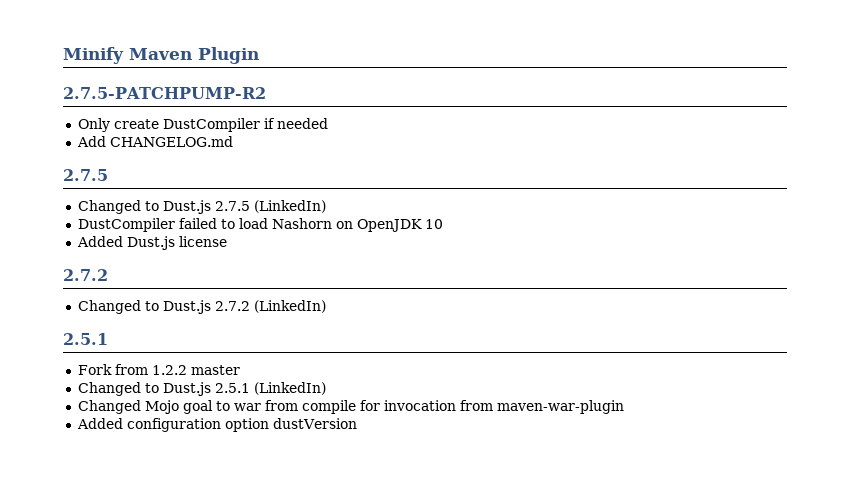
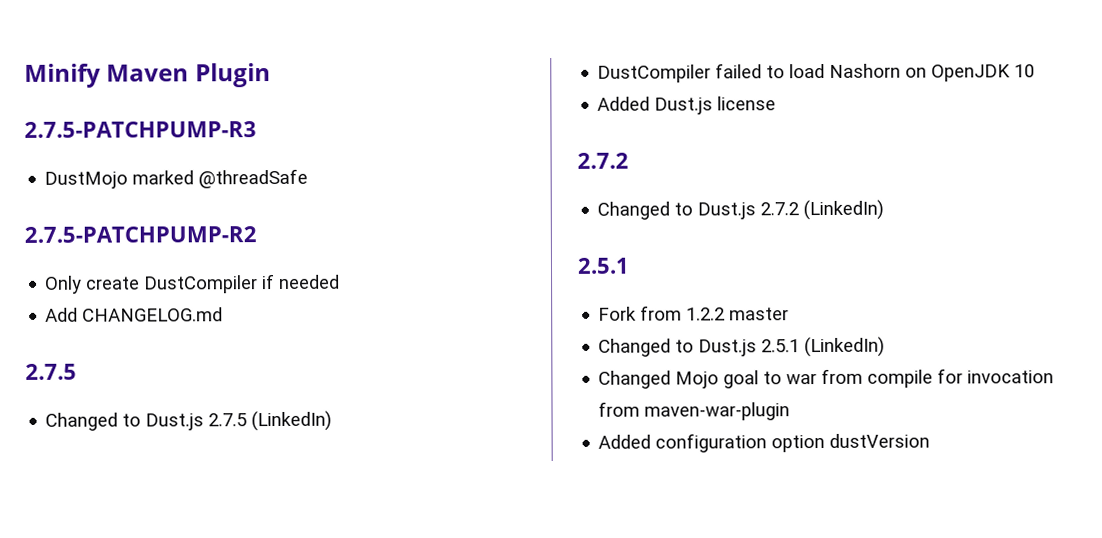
+ 2.7.5-PATCHPUMP-R3
+ DustMojo marked @threadSafe

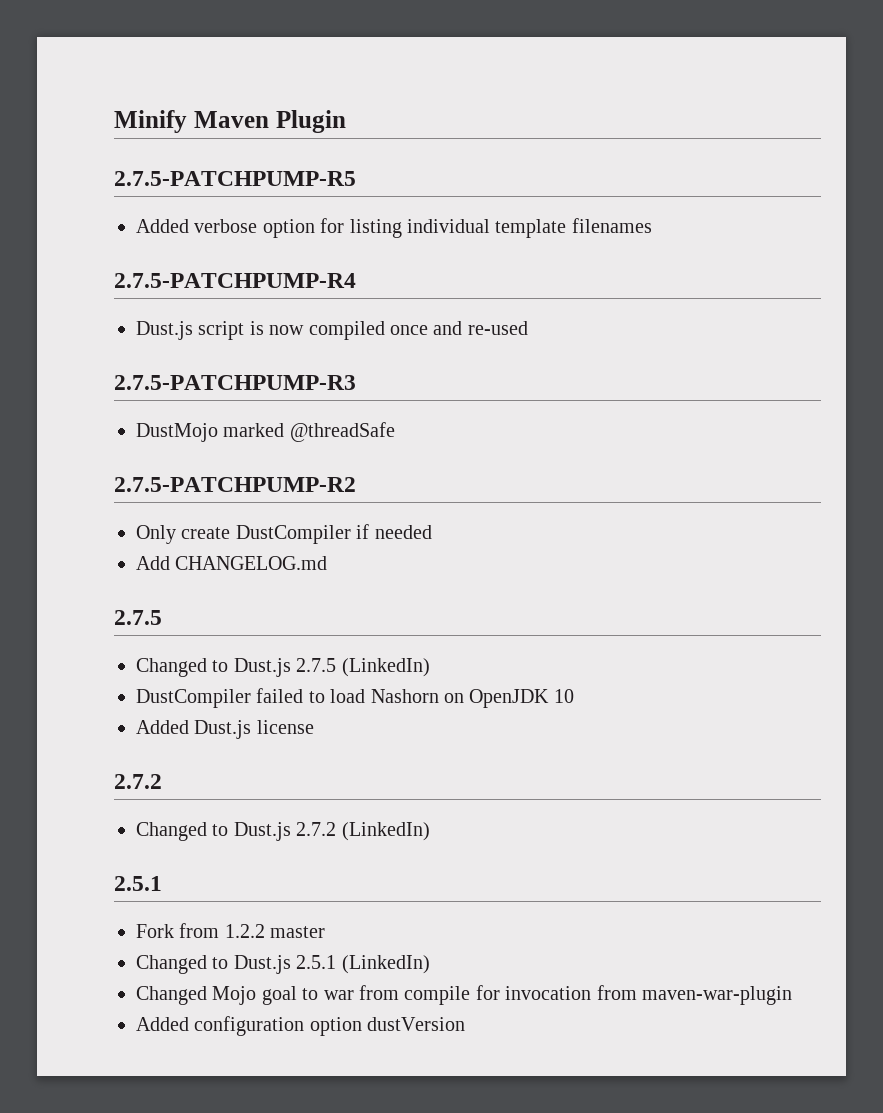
+ 2.7.5-PATCHPUMP-R5
+ Added verbose option for listing individual template filenames
+ 2.7.5-PATCHPUMP-R4
+ Dust.js script is now compiled once and re-used

